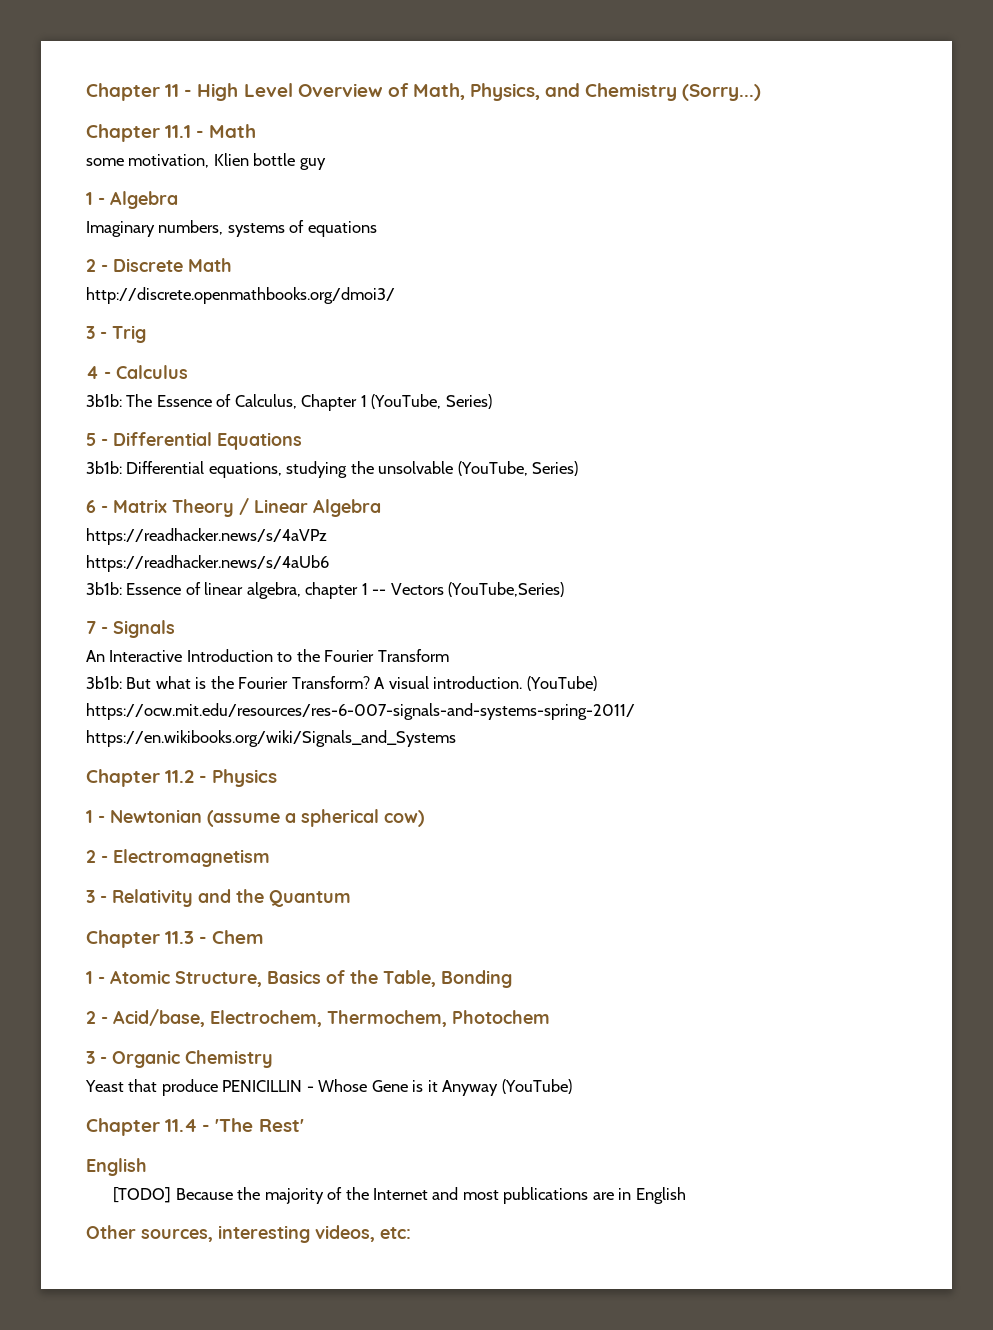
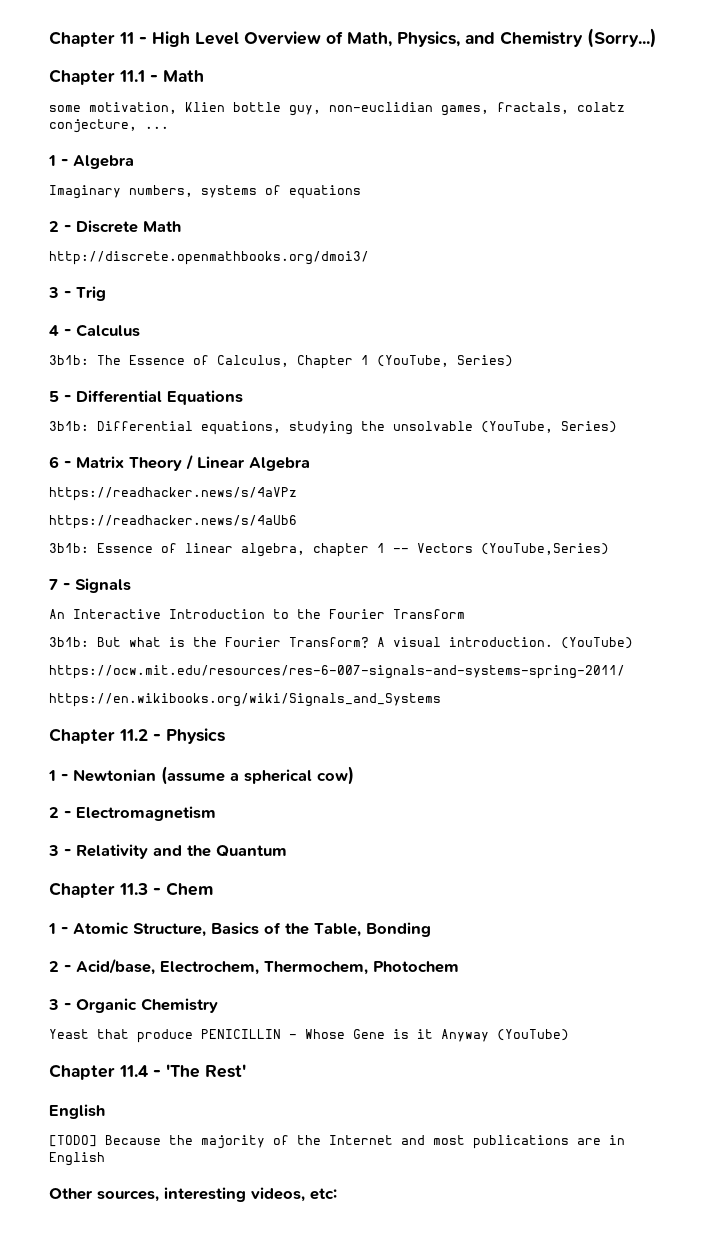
- some motivation, Klien bottle guy
+ some motivation, Klien bottle guy, non-euclidian games, fractals, colatz conjecture, ...

